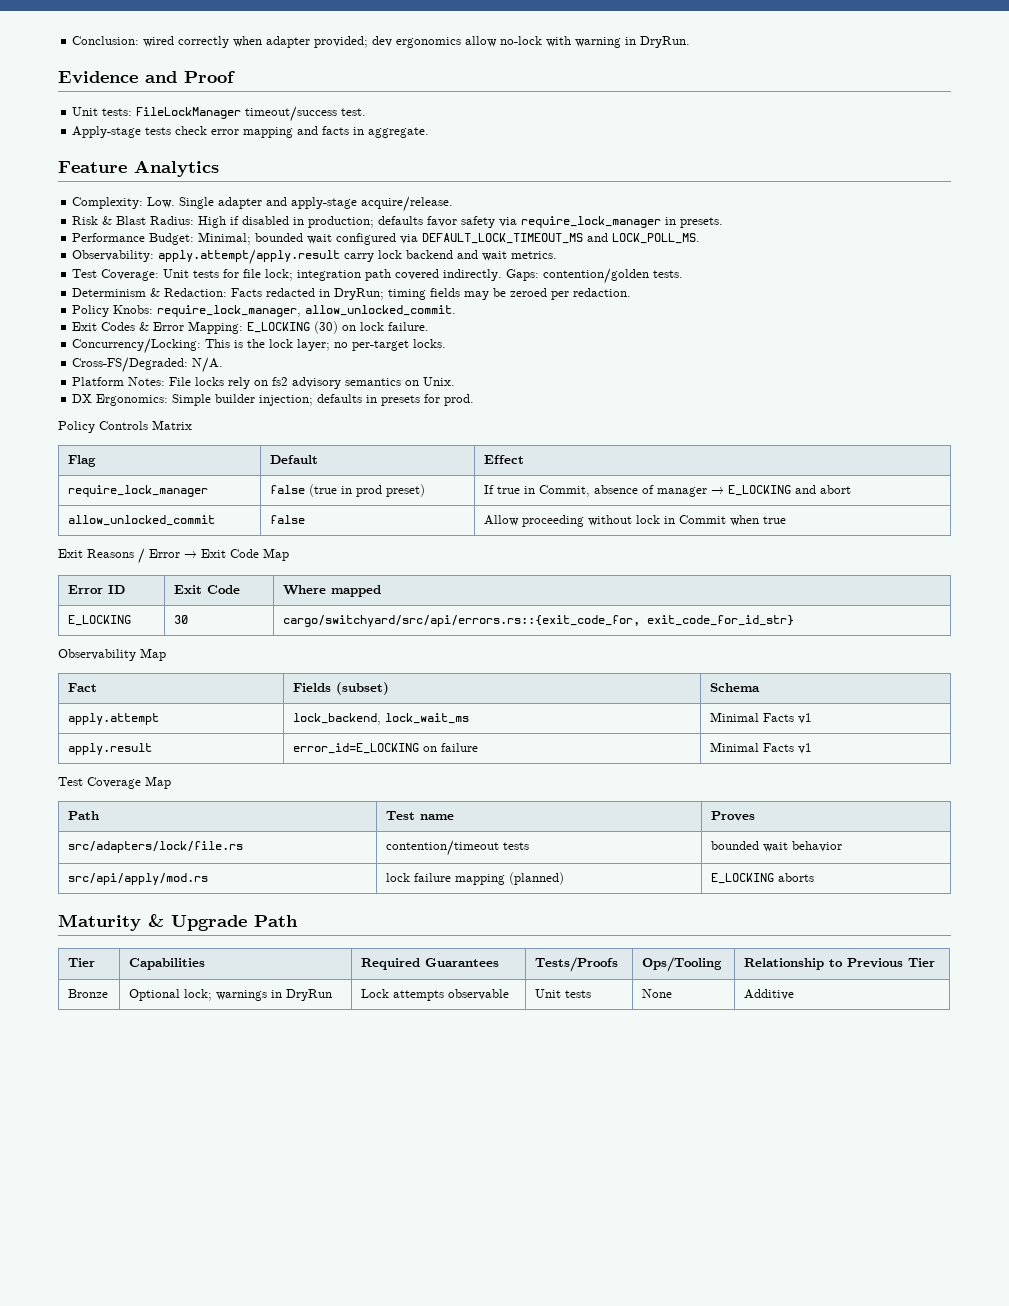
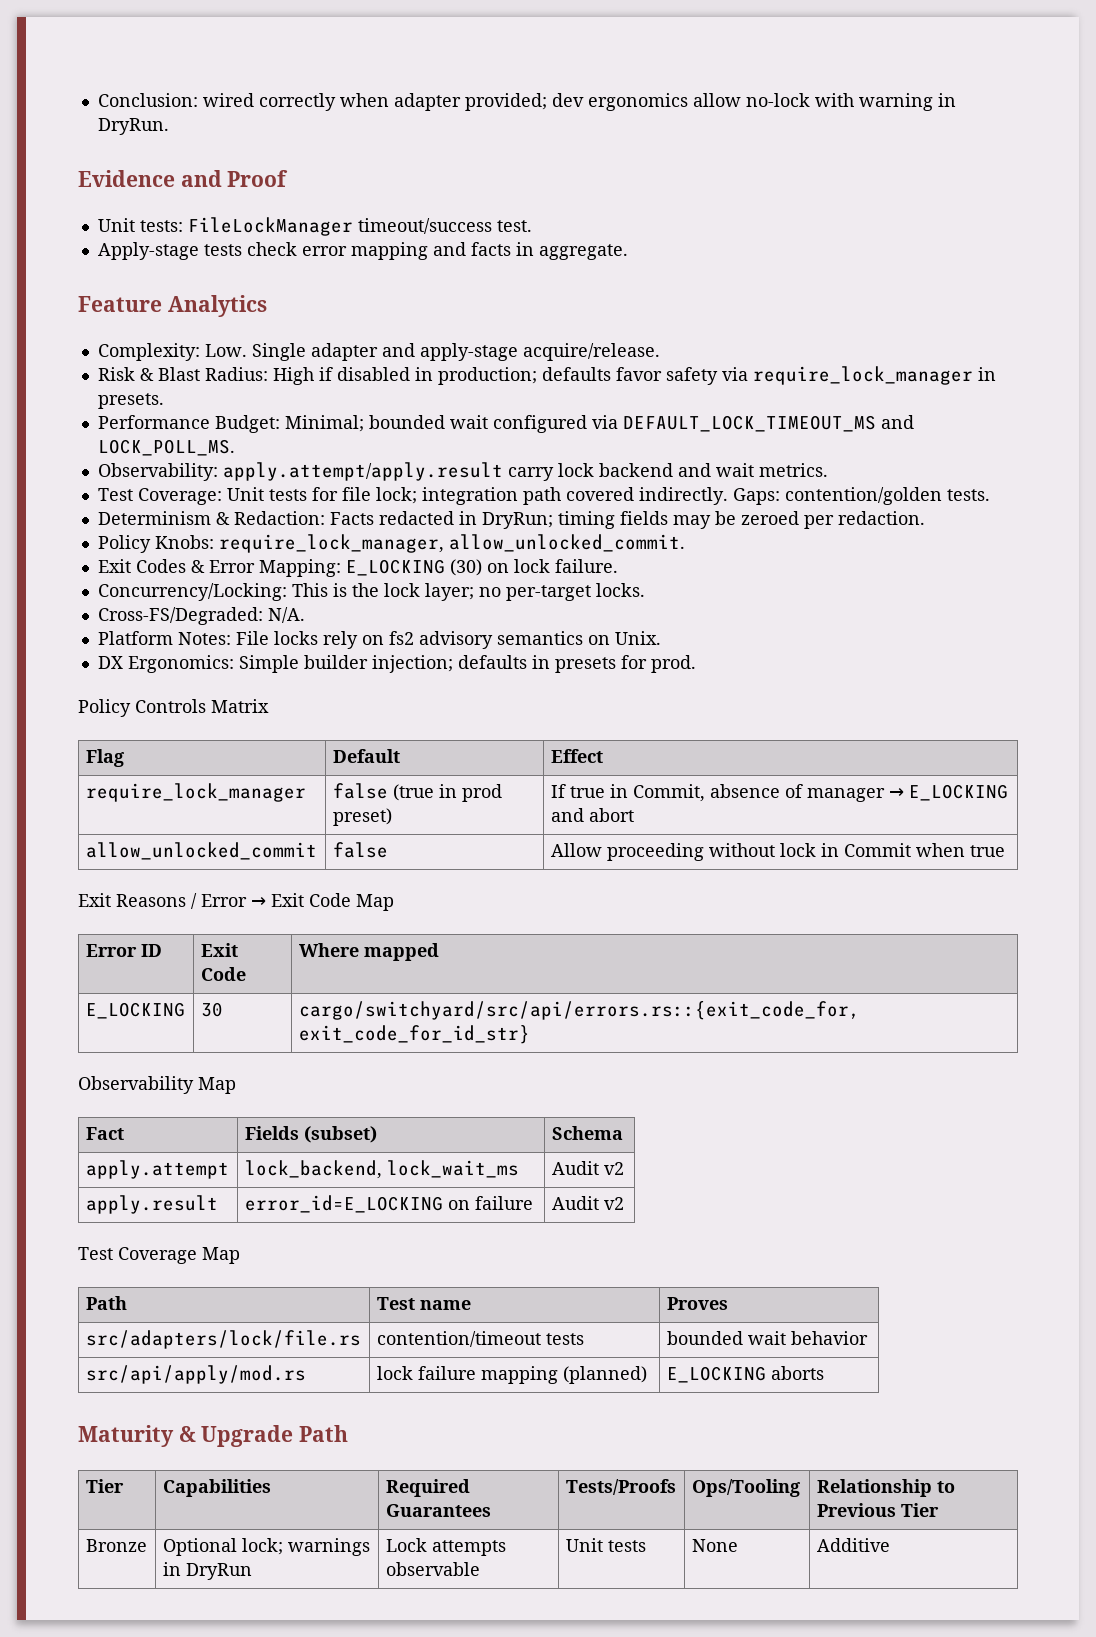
- apply.attempt | lock_backend, lock_wait_ms | Minimal Facts v1
+ apply.attempt | lock_backend, lock_wait_ms | Audit v2
- apply.result | error_id=E_LOCKING on failure | Minimal Facts v1
+ apply.result | error_id=E_LOCKING on failure | Audit v2

